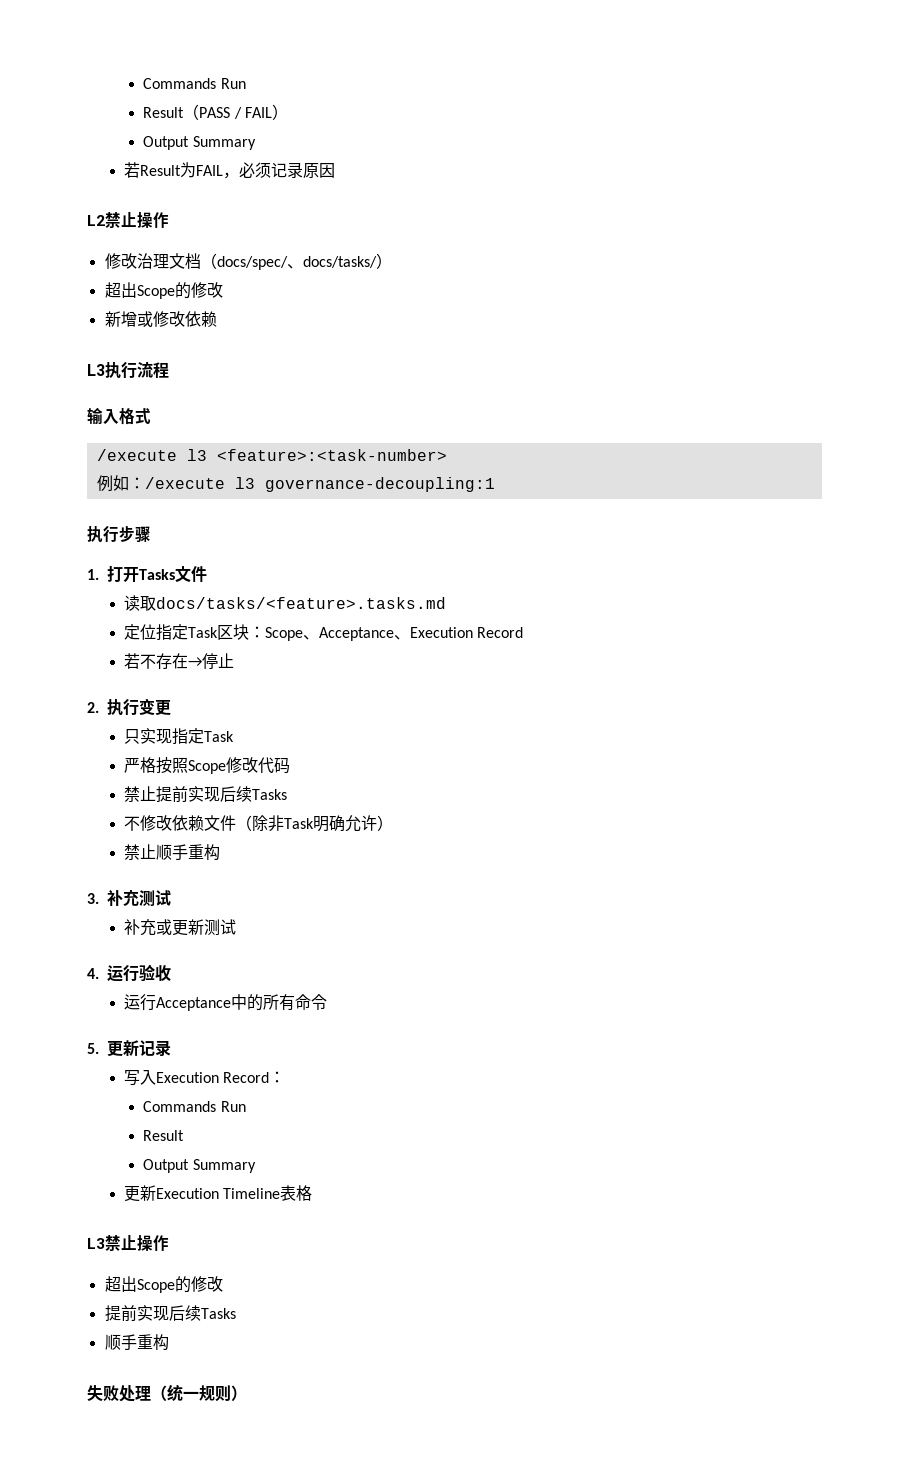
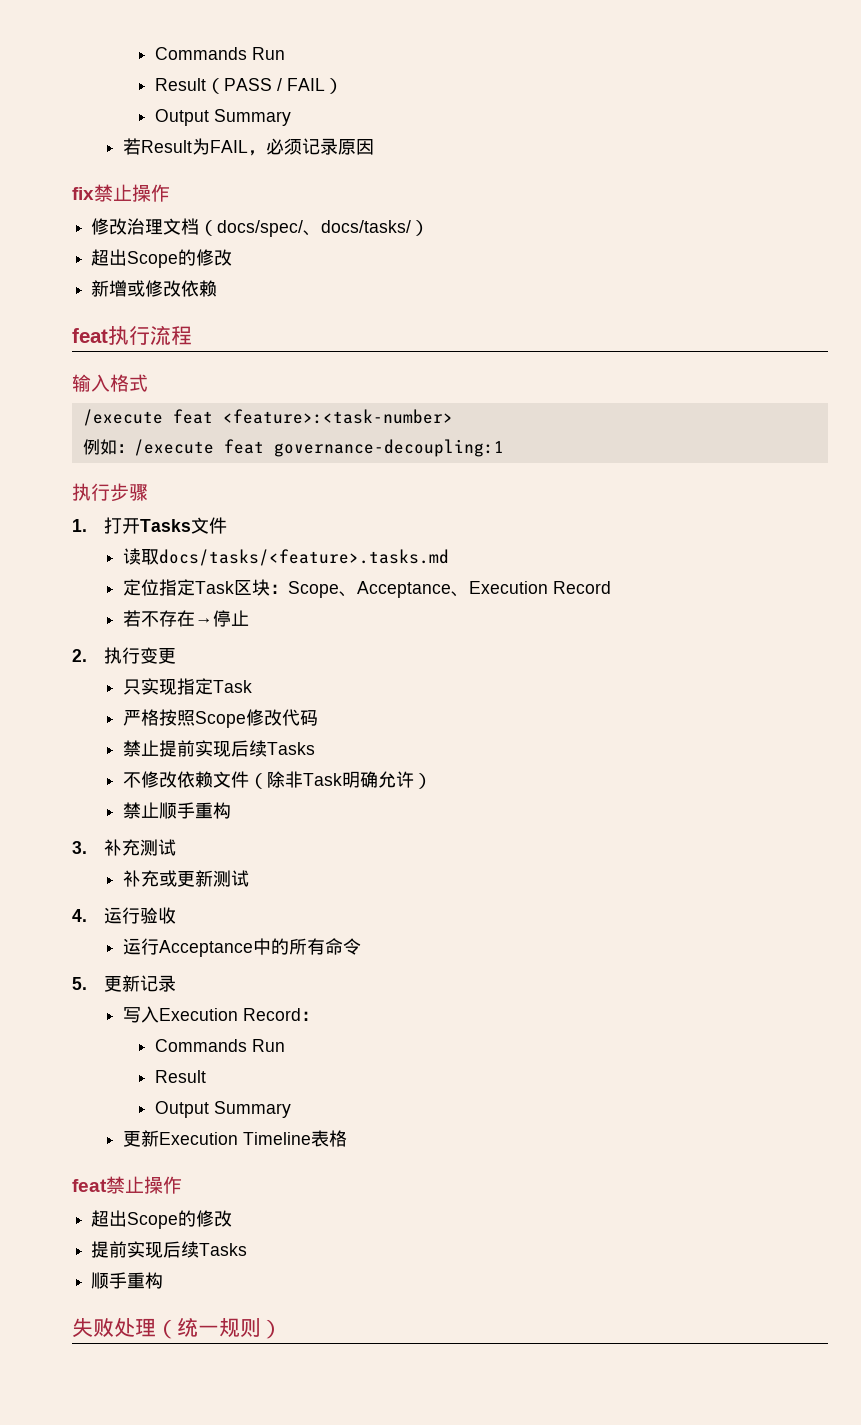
- L2禁止操作
+ fix禁止操作
- L3执行流程
+ feat执行流程
- /execute l3 <feature>:<task-number>
+ /execute feat <feature>:<task-number>
- 例如：/execute l3 governance-decoupling:1
+ 例如：/execute feat governance-decoupling:1
- L3禁止操作
+ feat禁止操作

